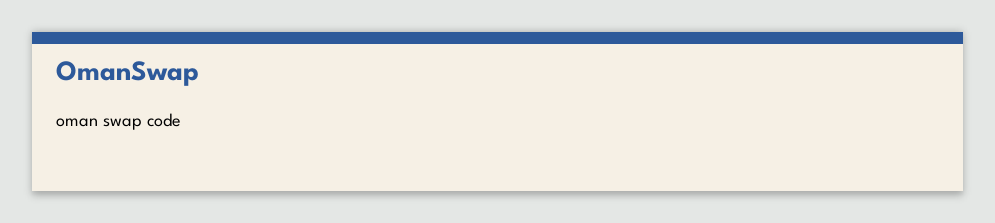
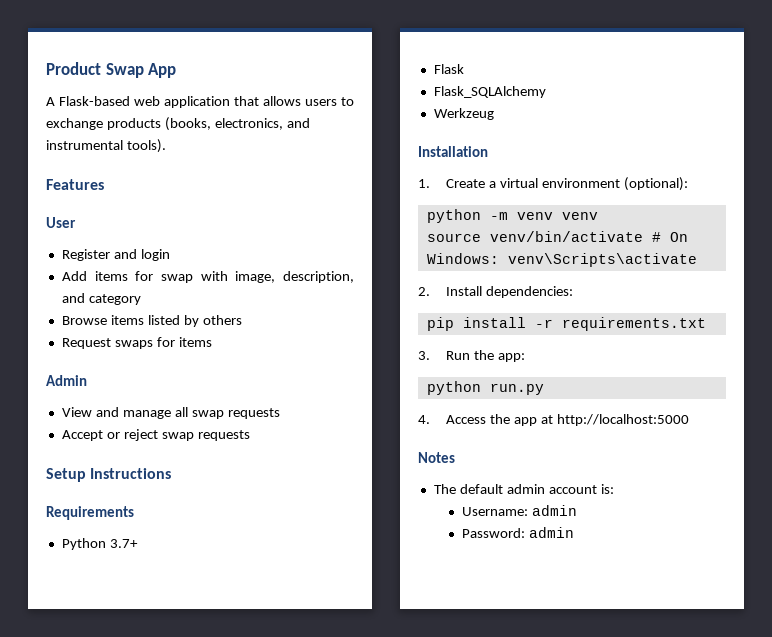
- OmanSwap
- oman swap code
+ Product Swap App
+ A Flask-based web application that allows users to exchange products (books, electronics, and instrumental tools).
+ Features
+ User
+ Register and login
+ Add items for swap with image, description, and category
+ Browse items listed by others
+ Request swaps for items
+ Admin
+ View and manage all swap requests
+ Accept or reject swap requests
+ Setup Instructions
+ Requirements
+ Python 3.7+
+ Flask
+ Flask_SQLAlchemy
+ Werkzeug
+ Installation
+ 1. Create a virtual environment (optional):
+ python -m venv venv
+ source venv/bin/activate # On Windows: venv\Scripts\activate
+ 2. Install dependencies:
+ pip install -r requirements.txt
+ 3. Run the app:
+ python run.py
+ 4. Access the app at http://localhost:5000
+ Notes
+ The default admin account is:
+ Username: admin
+ Password: admin

